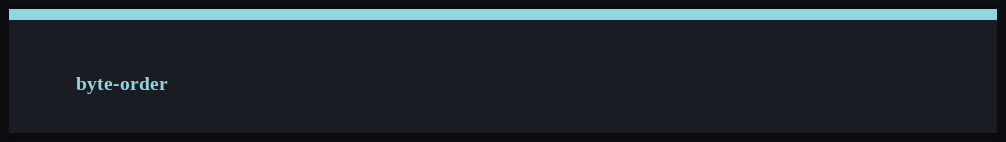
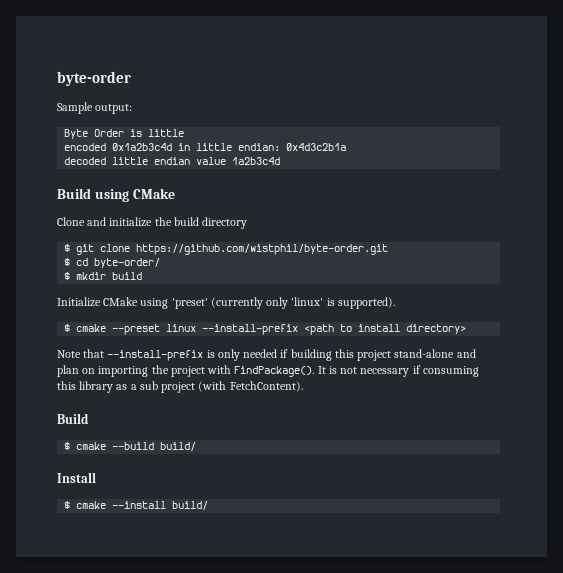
+ Sample output:
+ Byte Order is little
+ encoded 0x1a2b3c4d in little endian: 0x4d3c2b1a
+ decoded little endian value 1a2b3c4d
+ Build using CMake
+ Clone and initialize the build directory
+ $ git clone https://github.com/wistphil/byte-order.git
+ $ cd byte-order/
+ $ mkdir build
+ Initialize CMake using 'preset' (currently only 'linux' is supported).
+ $ cmake --preset linux --install-prefix <path to install directory>
+ Note that --install-prefix is only needed if building this project stand-alone and plan on importing the project with FindPackage(). It is not necessary if consuming this library as a sub project (with FetchContent).
+ Build
+ $ cmake --build build/
+ Install
+ $ cmake --install build/

